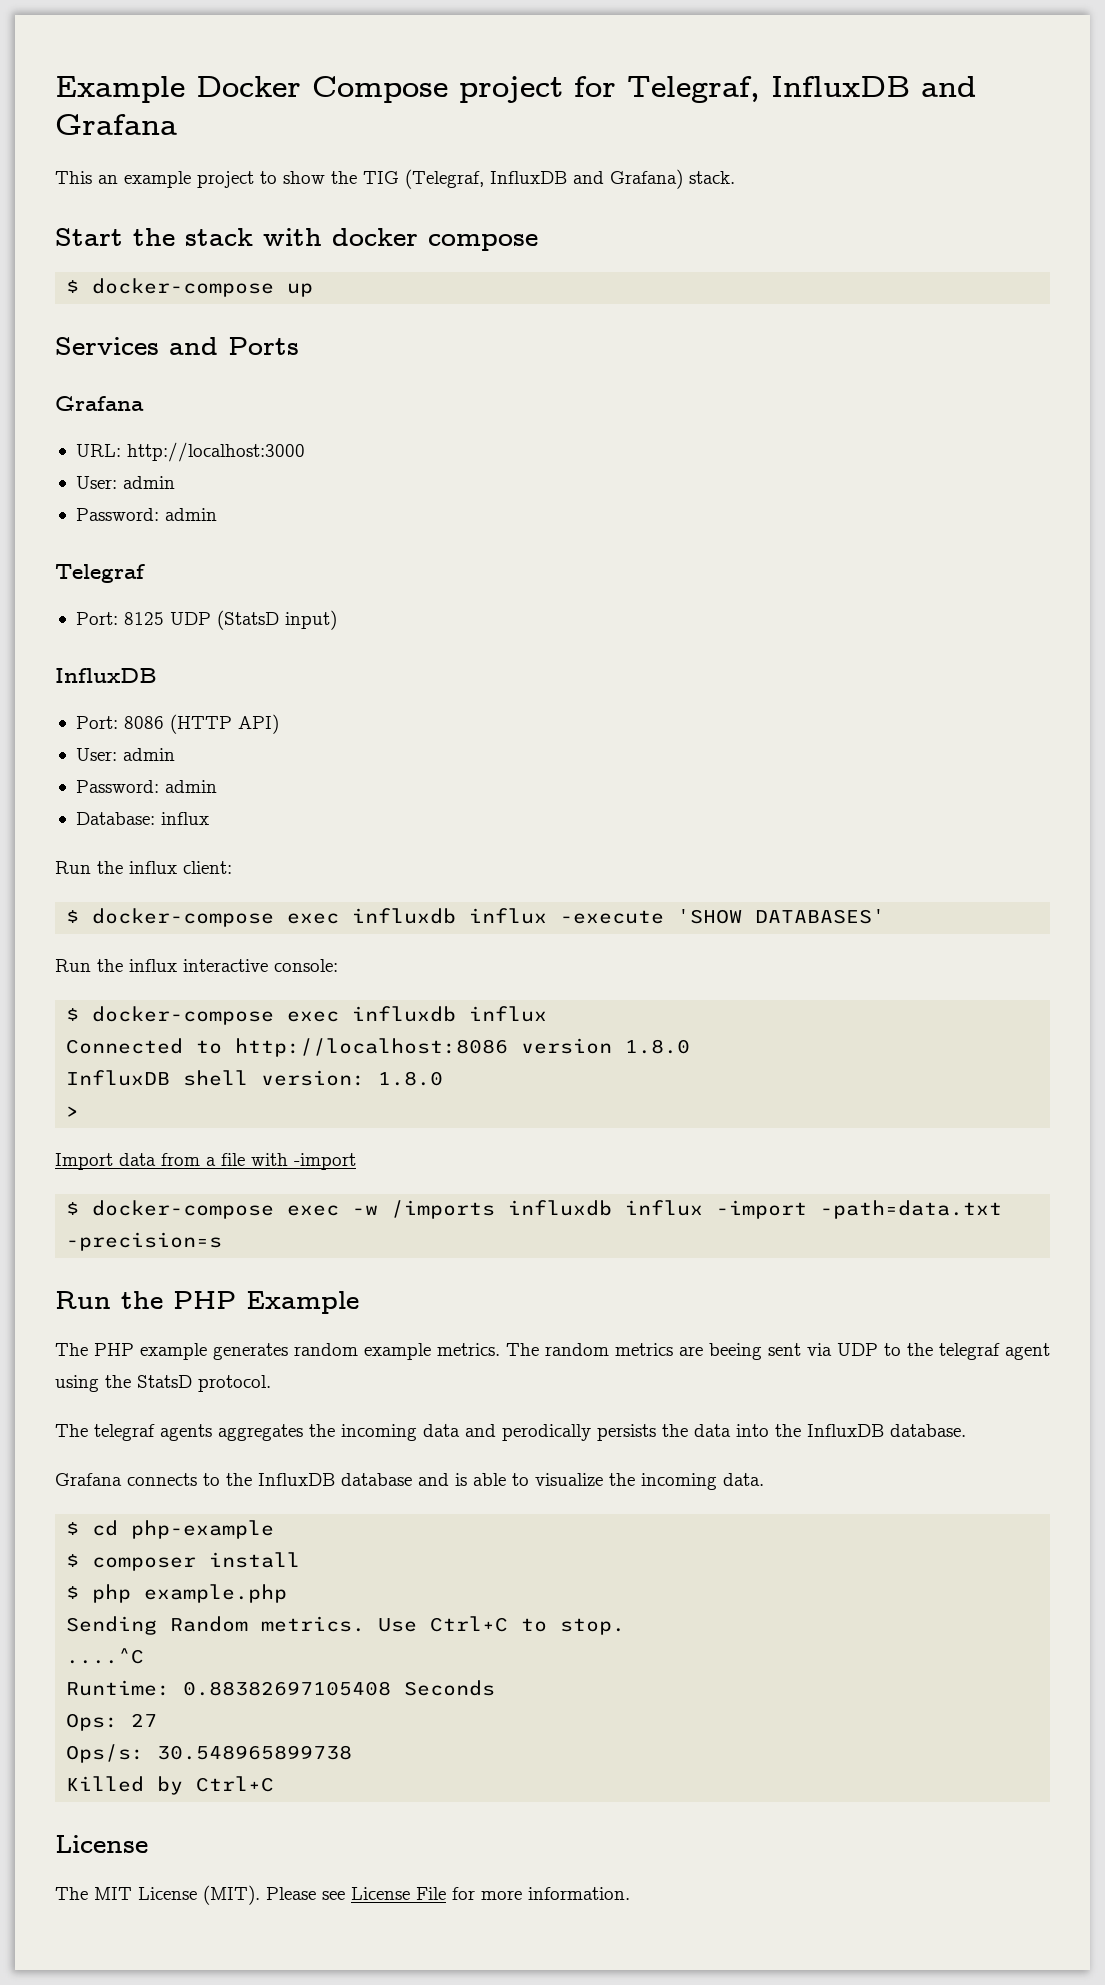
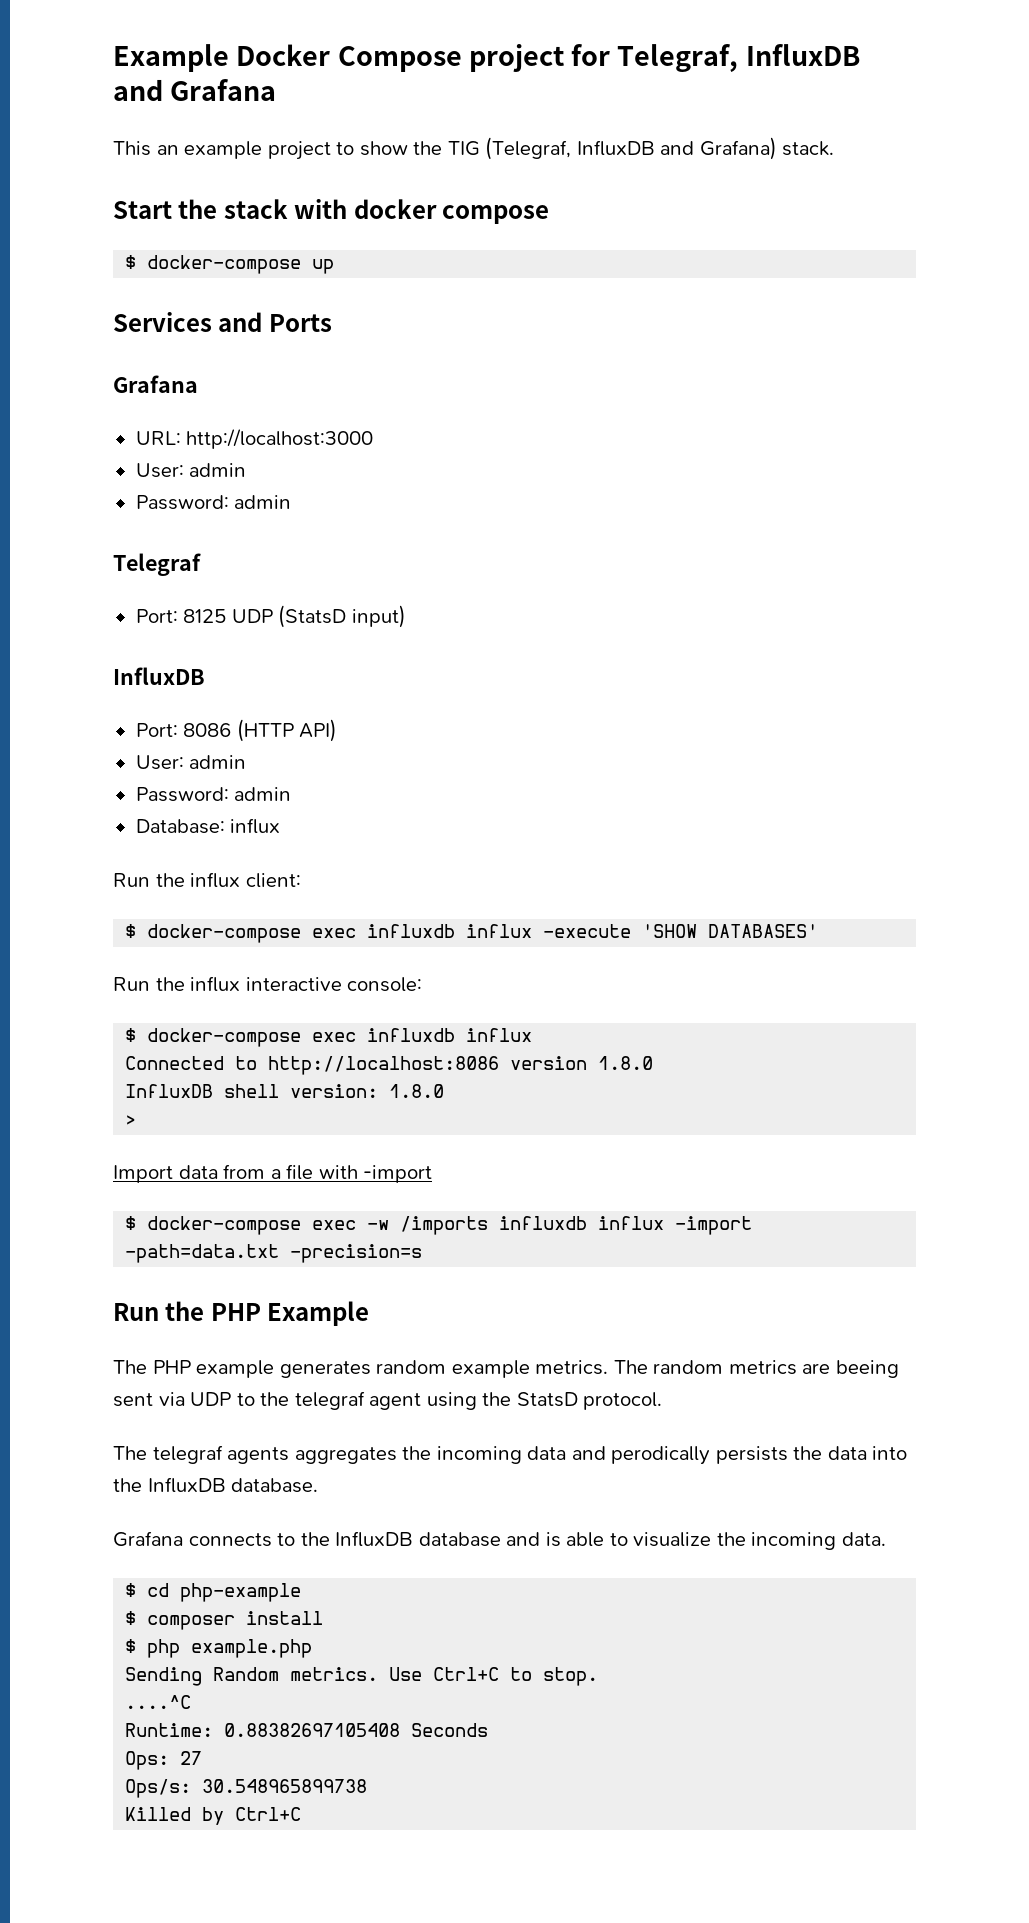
  Killed by Ctrl+C
- License
- The MIT License (MIT). Please see License File for more information.

